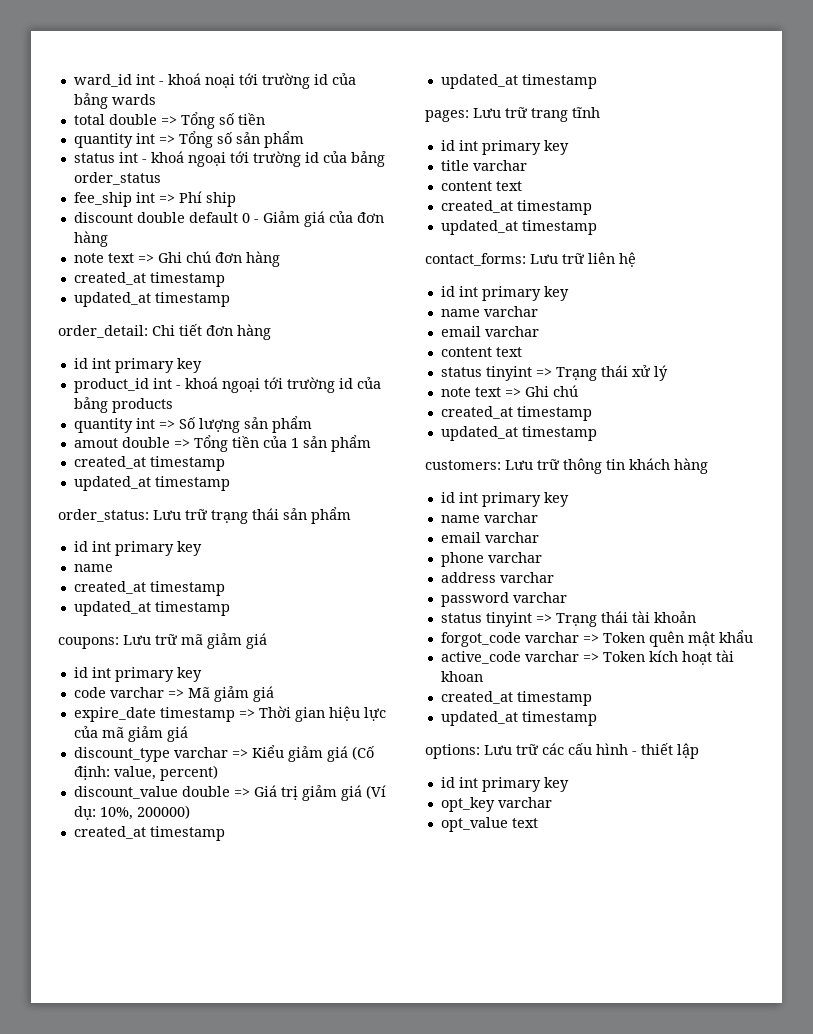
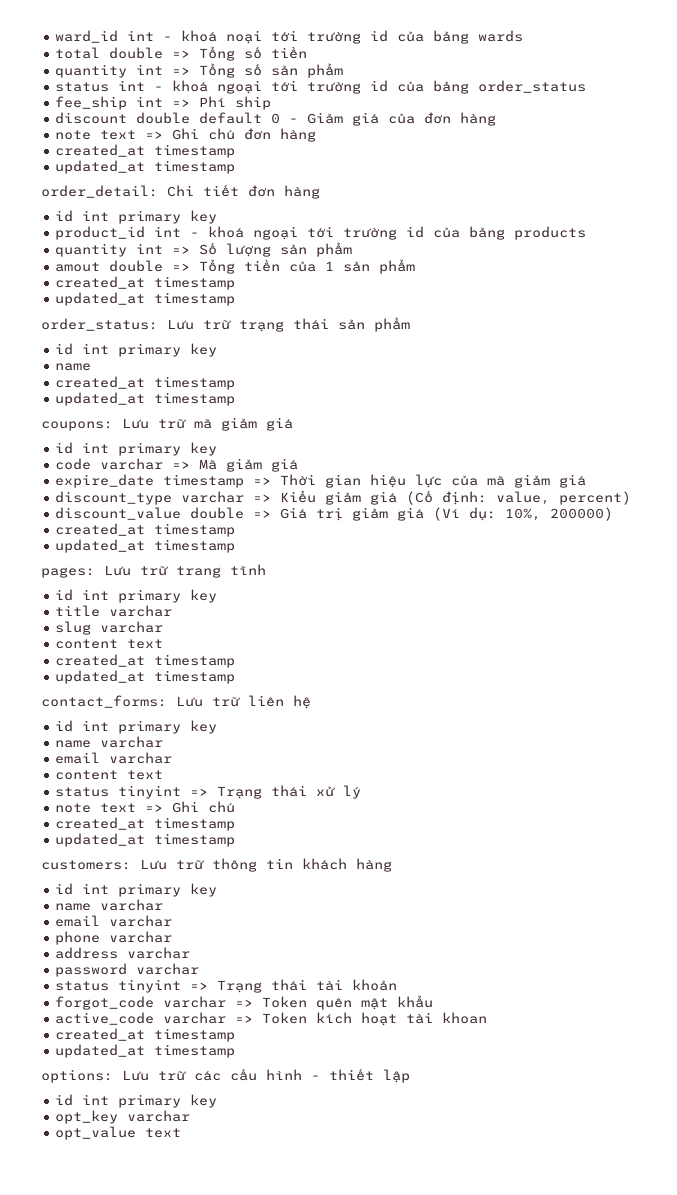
+ slug varchar

